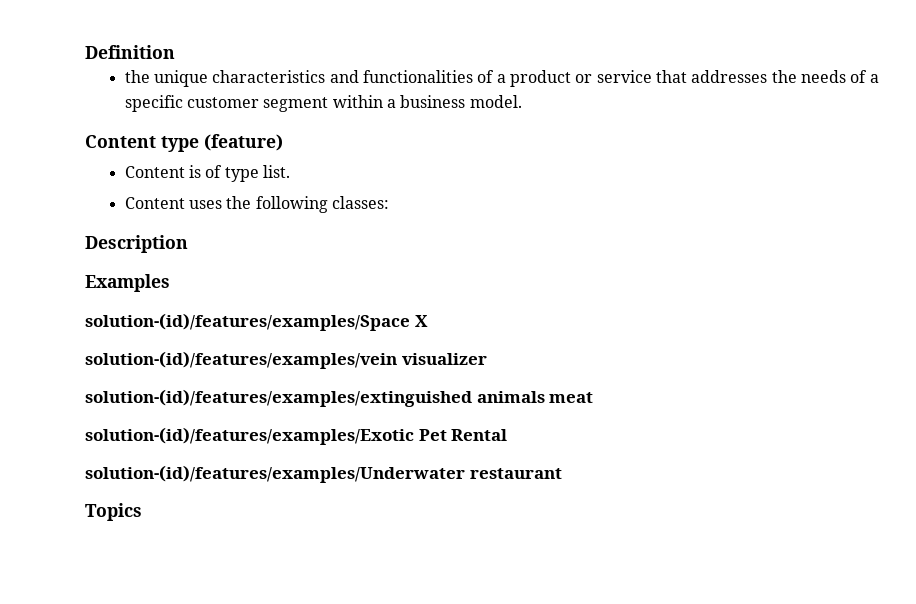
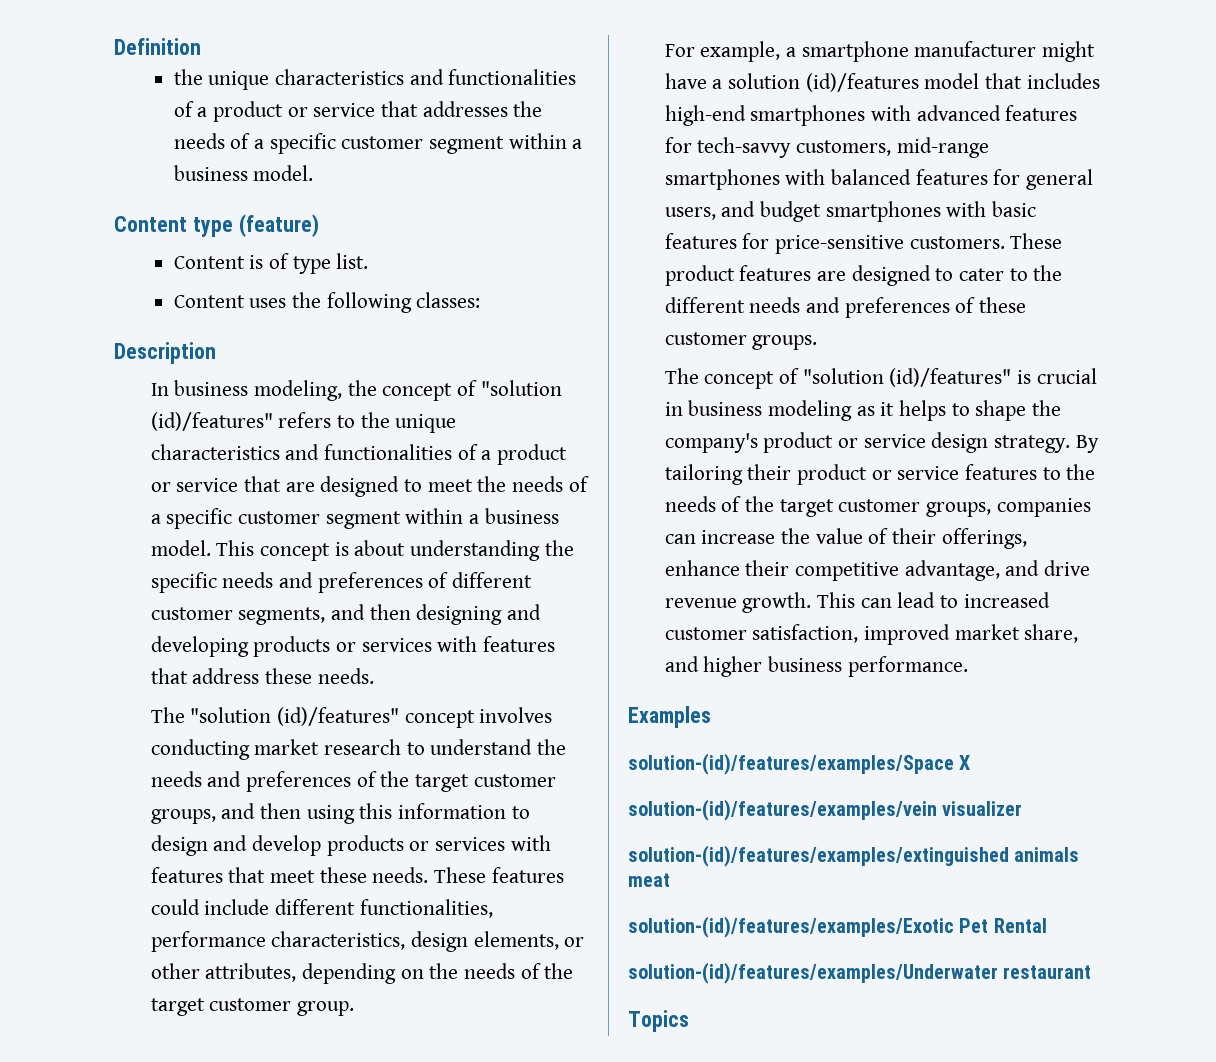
+ In business modeling, the concept of "solution (id)/features" refers to the unique characteristics and functionalities of a product or service that are designed to meet the needs of a specific customer segment within a business model. This concept is about understanding the specific needs and preferences of different customer segments, and then designing and developing products or services with features that address these needs.
+ The "solution (id)/features" concept involves conducting market research to understand the needs and preferences of the target customer groups, and then using this information to design and develop products or services with features that meet these needs. These features could include different functionalities, performance characteristics, design elements, or other attributes, depending on the needs of the target customer group.
+ For example, a smartphone manufacturer might have a solution (id)/features model that includes high-end smartphones with advanced features for tech-savvy customers, mid-range smartphones with balanced features for general users, and budget smartphones with basic features for price-sensitive customers. These product features are designed to cater to the different needs and preferences of these customer groups.
+ The concept of "solution (id)/features" is crucial in business modeling as it helps to shape the company's product or service design strategy. By tailoring their product or service features to the needs of the target customer groups, companies can increase the value of their offerings, enhance their competitive advantage, and drive revenue growth. This can lead to increased customer satisfaction, improved market share, and higher business performance.

